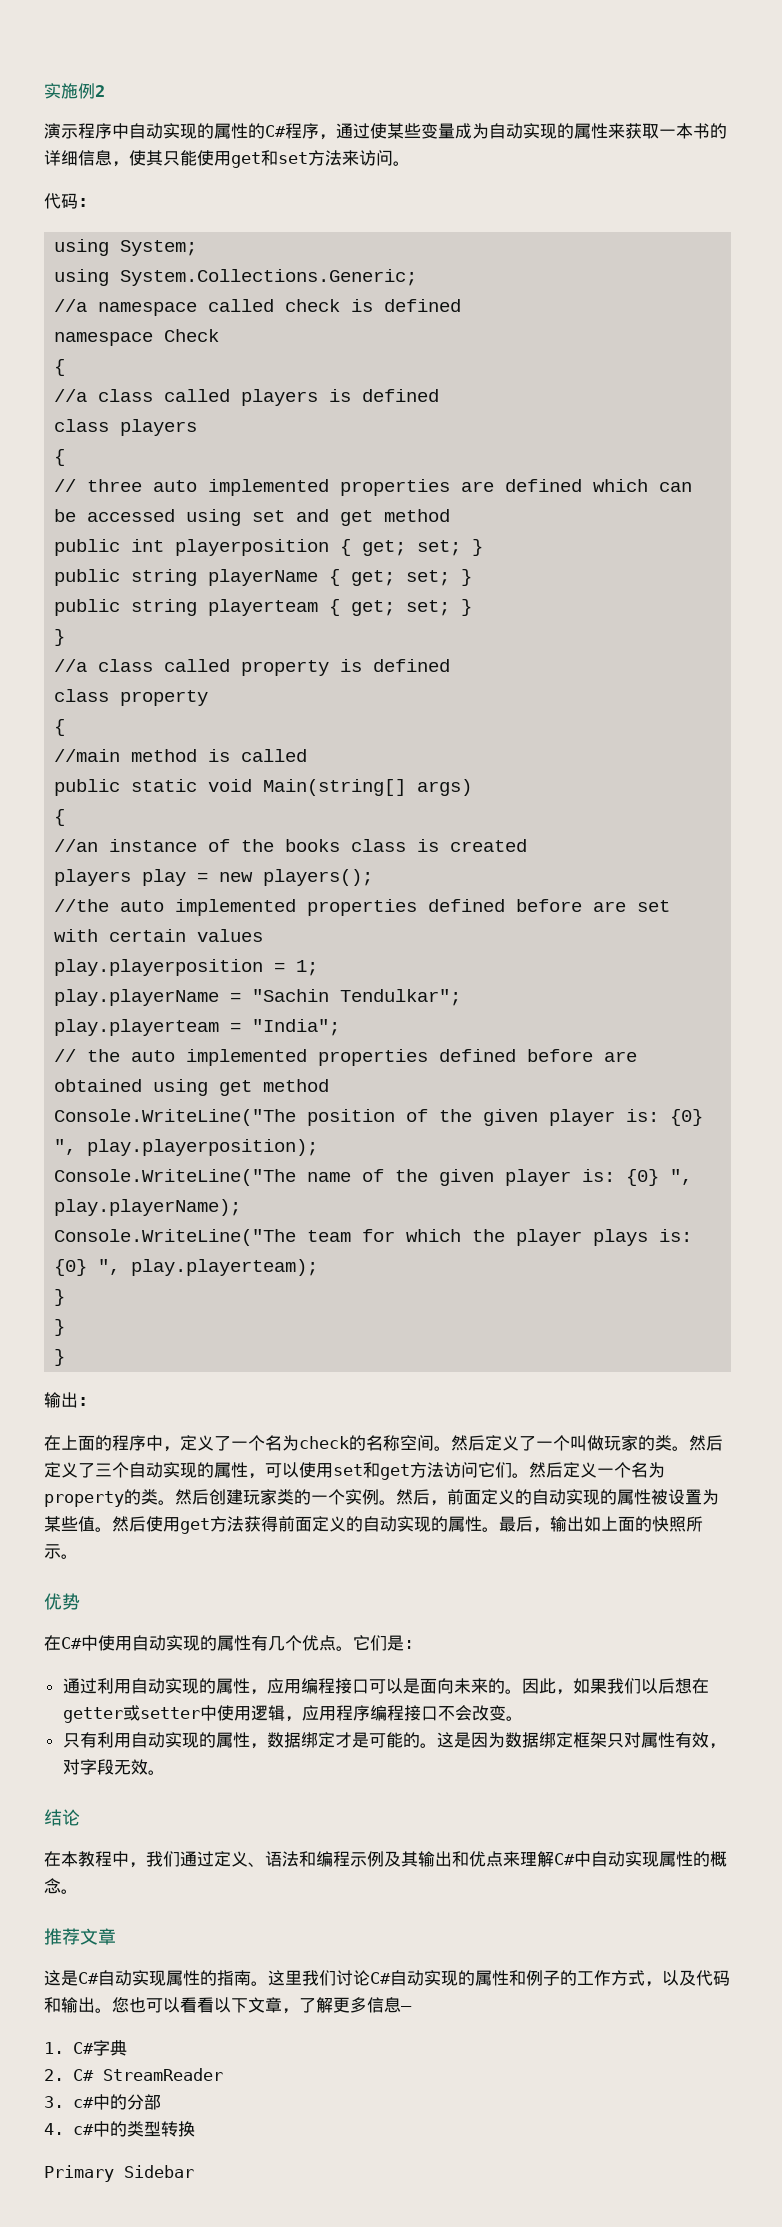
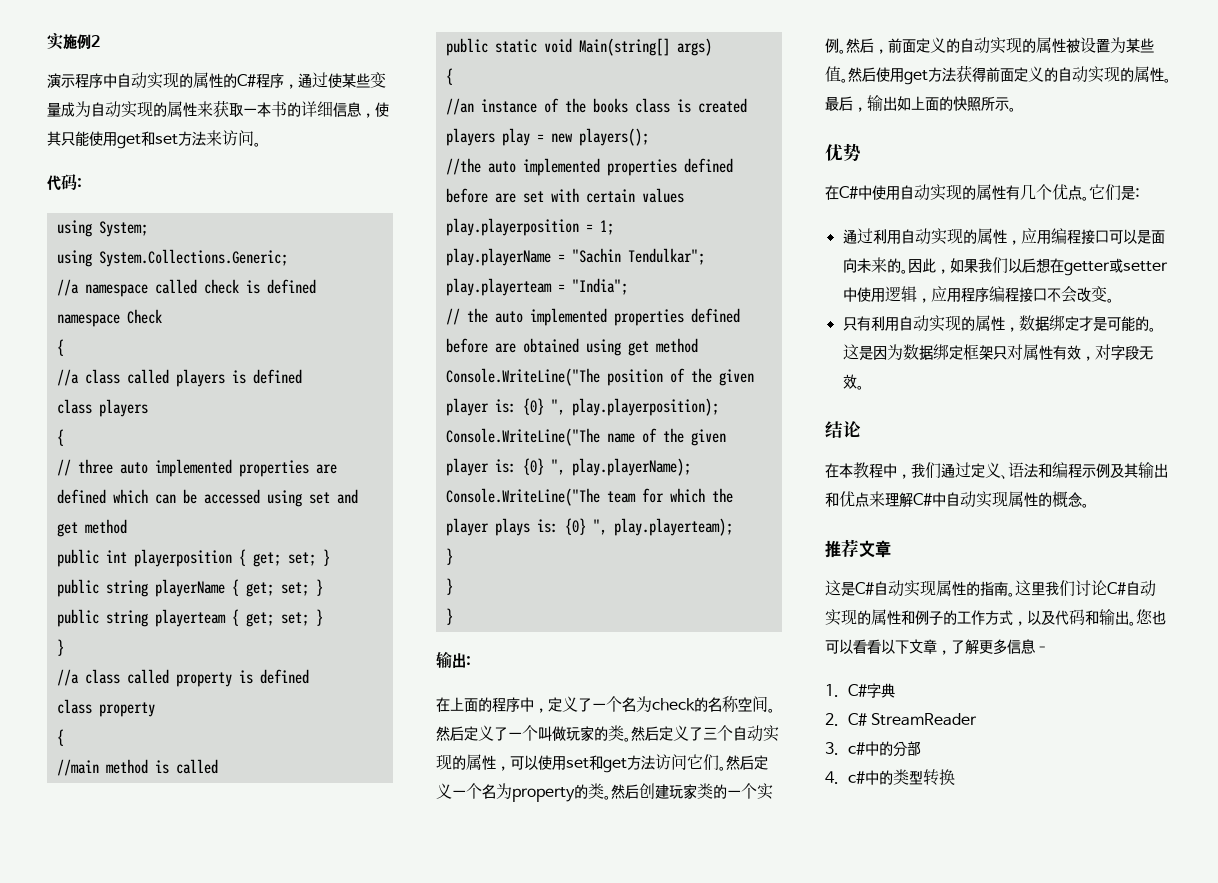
- Primary Sidebar

